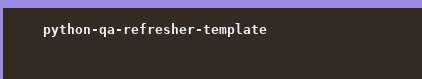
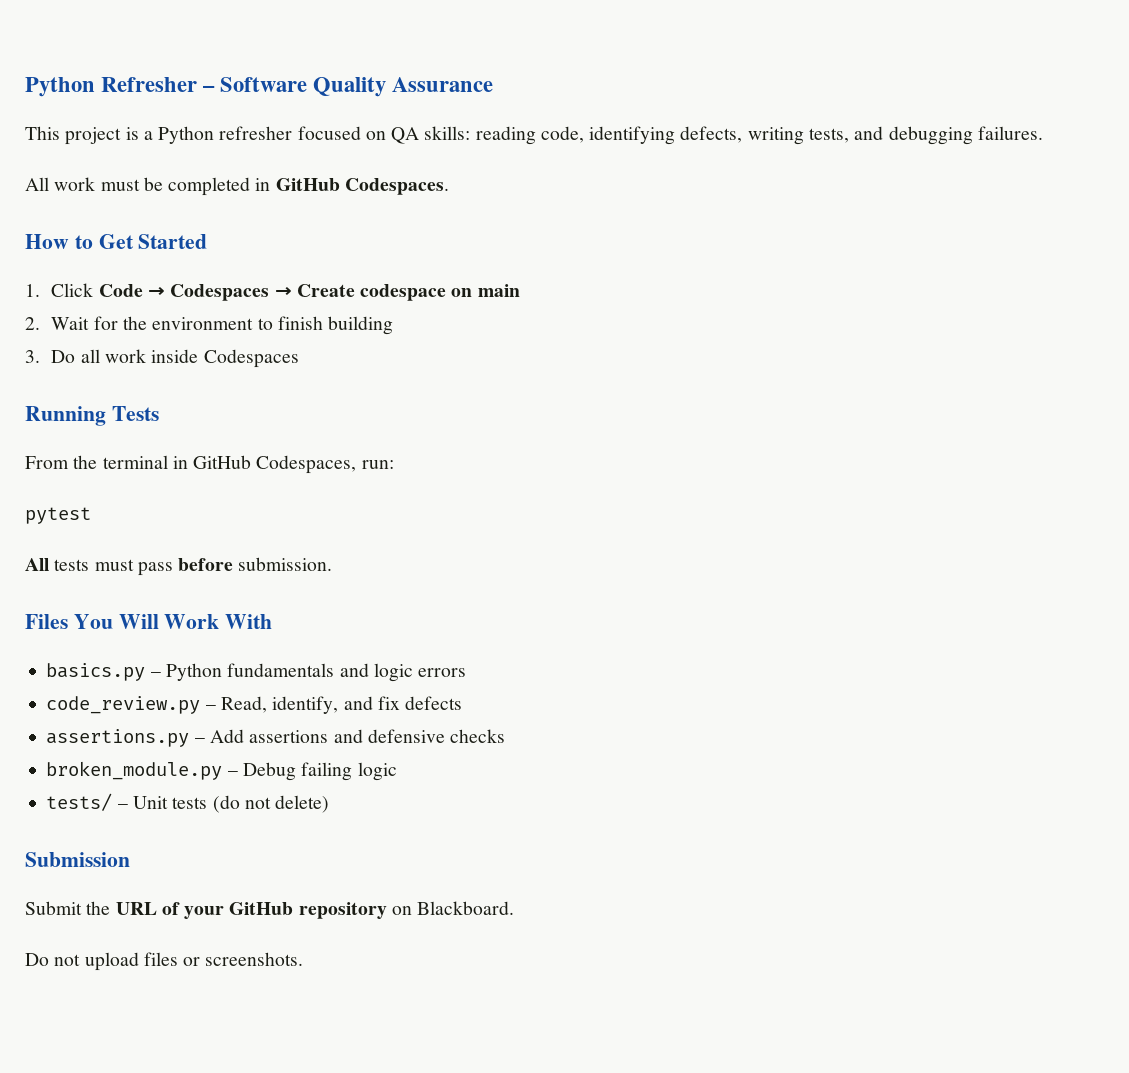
- python-qa-refresher-template
+ Python Refresher – Software Quality Assurance
+ This project is a Python refresher focused on QA skills: reading code, identifying defects, writing tests, and debugging failures.
+ All work must be completed in GitHub Codespaces.
+ How to Get Started
+ 1. Click Code → Codespaces → Create codespace on main
+ 2. Wait for the environment to finish building
+ 3. Do all work inside Codespaces
+ Running Tests
+ From the terminal in GitHub Codespaces, run:
+ pytest
+ All tests must pass before submission.
+ Files You Will Work With
+ basics.py – Python fundamentals and logic errors
+ code_review.py – Read, identify, and fix defects
+ assertions.py – Add assertions and defensive checks
+ broken_module.py – Debug failing logic
+ tests/ – Unit tests (do not delete)
+ Submission
+ Submit the URL of your GitHub repository on Blackboard.
+ Do not upload files or screenshots.

